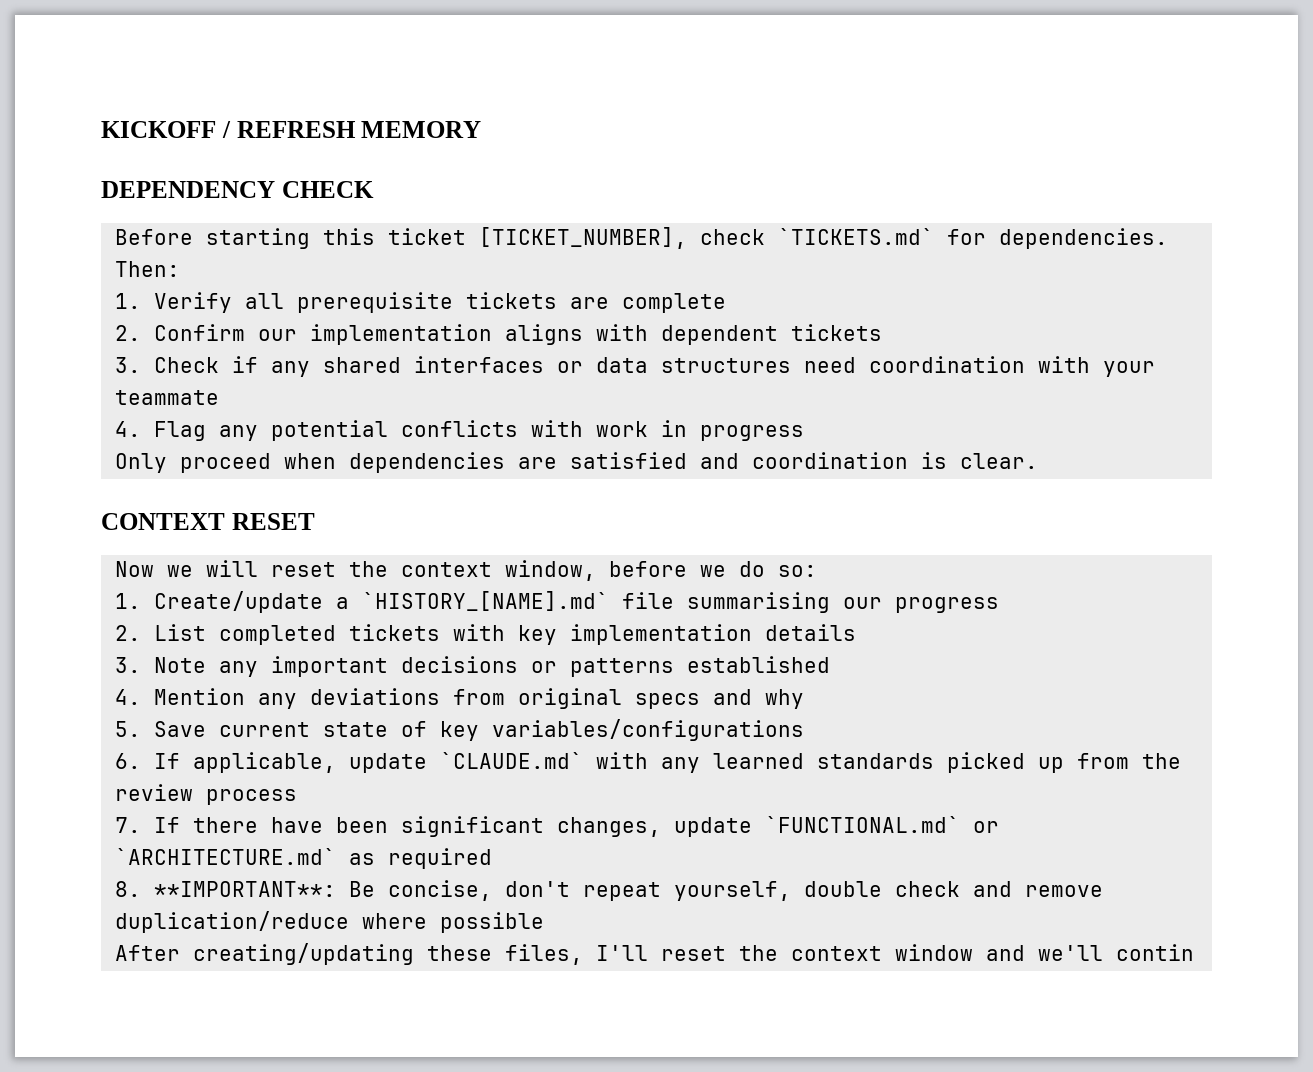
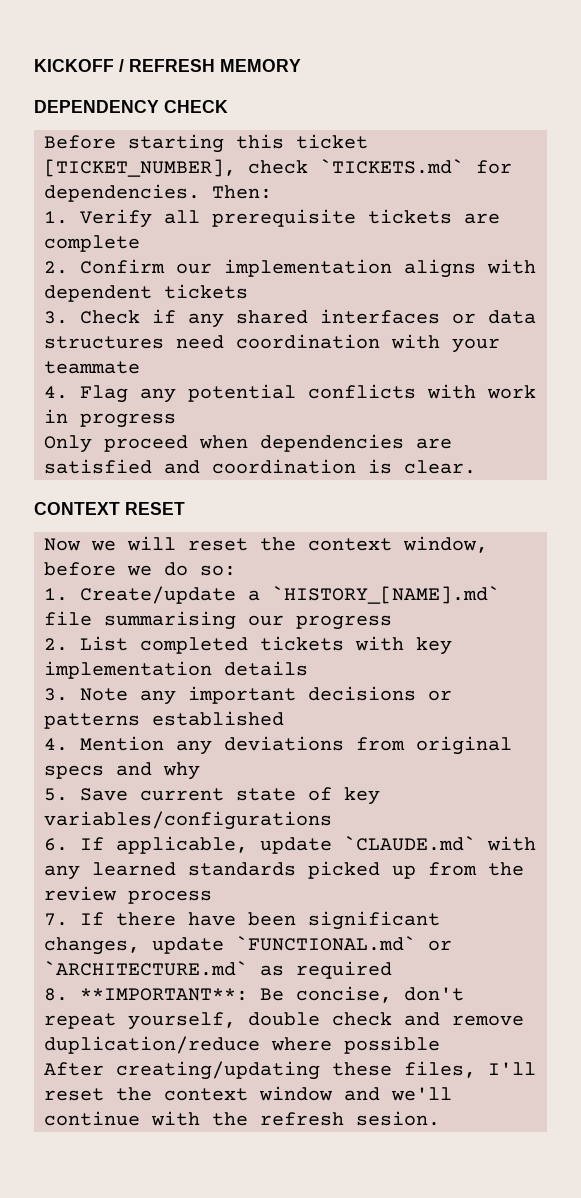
- After creating/updating these files, I'll reset the context window and we'll contin
+ After creating/updating these files, I'll reset the context window and we'll continue with the refresh sesion.

